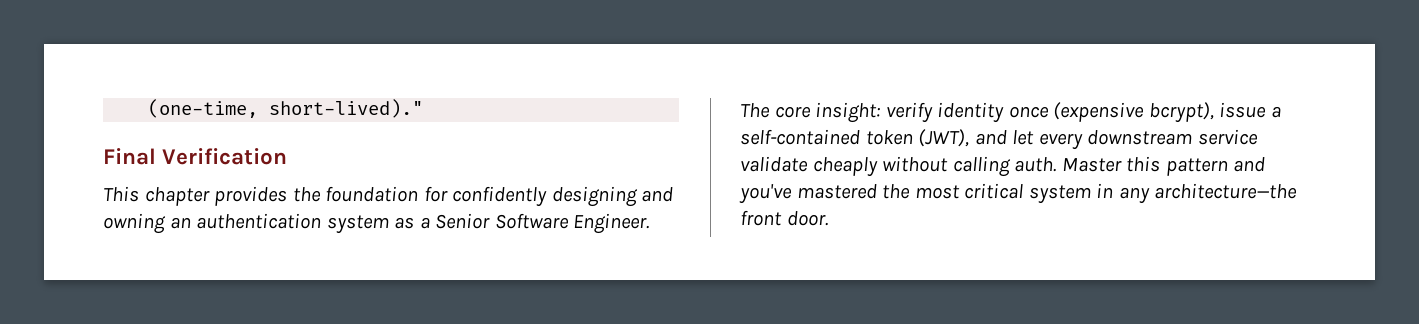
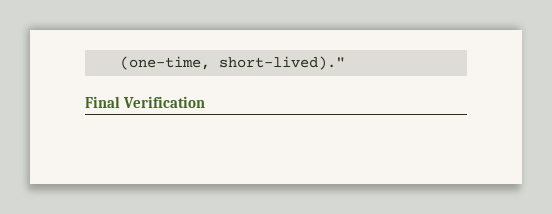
- This chapter provides the foundation for confidently designing and owning an authentication system as a Senior Software Engineer. The core insight: verify identity once (expensive bcrypt), issue a self-contained token (JWT), and let every downstream service validate cheaply without calling auth. Master this pattern and you've mastered the most critical system in any architecture—the front door.

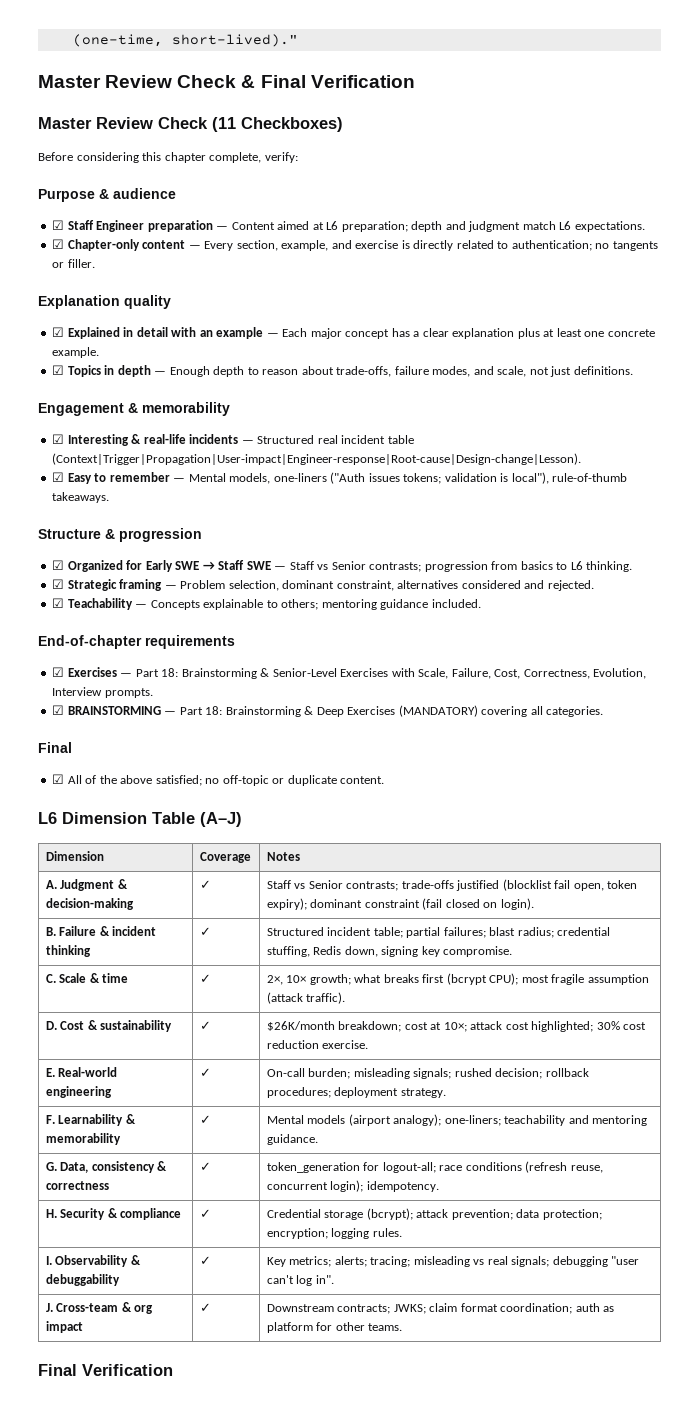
+ Master Review Check & Final Verification
+ Master Review Check (11 Checkboxes)
+ Before considering this chapter complete, verify:
+ Purpose & audience
+ ☑ Staff Engineer preparation — Content aimed at L6 preparation; depth and judgment match L6 expectations.
+ ☑ Chapter-only content — Every section, example, and exercise is directly related to authentication; no tangents or filler.
+ Explanation quality
+ ☑ Explained in detail with an example — Each major concept has a clear explanation plus at least one concrete example.
+ ☑ Topics in depth — Enough depth to reason about trade-offs, failure modes, and scale, not just definitions.
+ Engagement & memorability
+ ☑ Interesting & real-life incidents — Structured real incident table (Context|Trigger|Propagation|User-impact|Engineer-response|Root-cause|Design-change|Lesson).
+ ☑ Easy to remember — Mental models, one-liners ("Auth issues tokens; validation is local"), rule-of-thumb takeaways.
+ Structure & progression
+ ☑ Organized for Early SWE → Staff SWE — Staff vs Senior contrasts; progression from basics to L6 thinking.
+ ☑ Strategic framing — Problem selection, dominant constraint, alternatives considered and rejected.
+ ☑ Teachability — Concepts explainable to others; mentoring guidance included.
+ End-of-chapter requirements
+ ☑ Exercises — Part 18: Brainstorming & Senior-Level Exercises with Scale, Failure, Cost, Correctness, Evolution, Interview prompts.
+ ☑ BRAINSTORMING — Part 18: Brainstorming & Deep Exercises (MANDATORY) covering all categories.
+ Final
+ ☑ All of the above satisfied; no off-topic or duplicate content.
+ L6 Dimension Table (A–J)
+ Dimension | Coverage | Notes
+ A. Judgment & decision-making | ✓ | Staff vs Senior contrasts; trade-offs justified (blocklist fail open, token expiry); dominant constraint (fail closed on login).
+ B. Failure & incident thinking | ✓ | Structured incident table; partial failures; blast radius; credential stuffing, Redis down, signing key compromise.
+ C. Scale & time | ✓ | 2×, 10× growth; what breaks first (bcrypt CPU); most fragile assumption (attack traffic).
+ D. Cost & sustainability | ✓ | $26K/month breakdown; cost at 10×; attack cost highlighted; 30% cost reduction exercise.
+ E. Real-world engineering | ✓ | On-call burden; misleading signals; rushed decision; rollback procedures; deployment strategy.
+ F. Learnability & memorability | ✓ | Mental models (airport analogy); one-liners; teachability and mentoring guidance.
+ G. Data, consistency & correctness | ✓ | token_generation for logout-all; race conditions (refresh reuse, concurrent login); idempotency.
+ H. Security & compliance | ✓ | Credential storage (bcrypt); attack prevention; data protection; encryption; logging rules.
+ I. Observability & debuggability | ✓ | Key metrics; alerts; tracing; misleading vs real signals; debugging "user can't log in".
+ J. Cross-team & org impact | ✓ | Downstream contracts; JWKS; claim format coordination; auth as platform for other teams.

